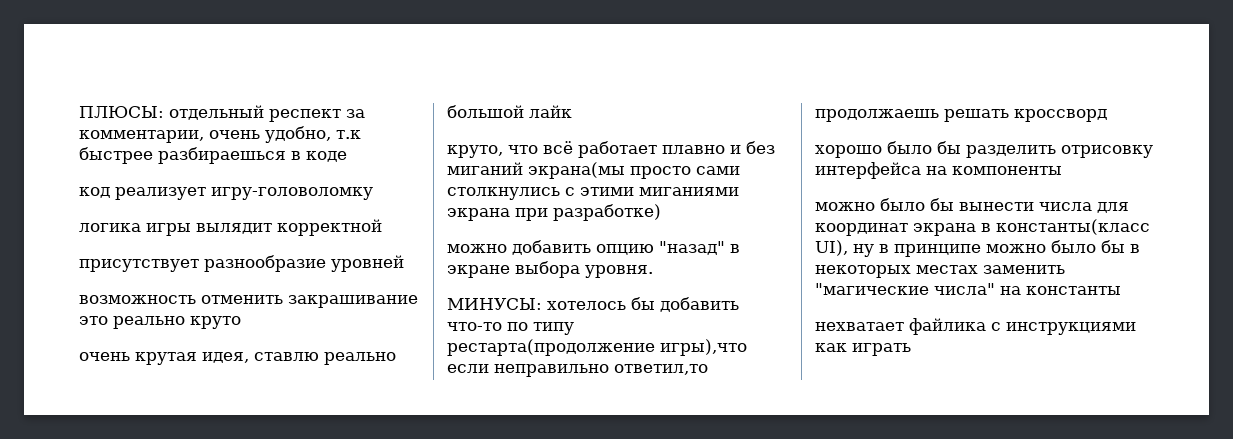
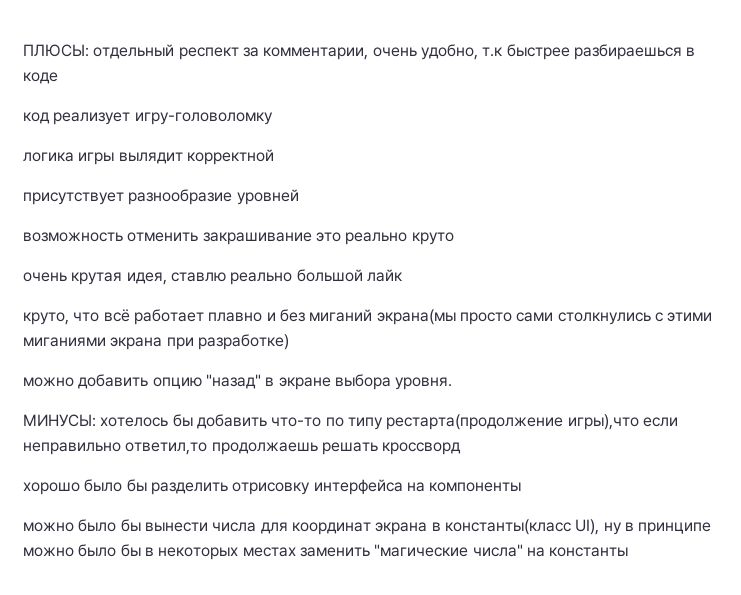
- нехватает файлика с инструкциями как играть

